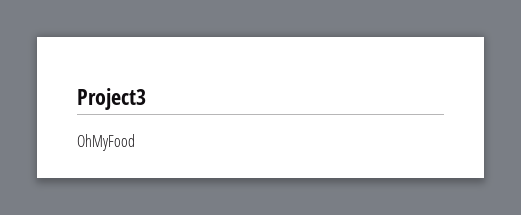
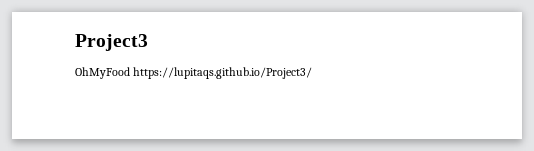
- OhMyFood
+ OhMyFood https://lupitaqs.github.io/Project3/

